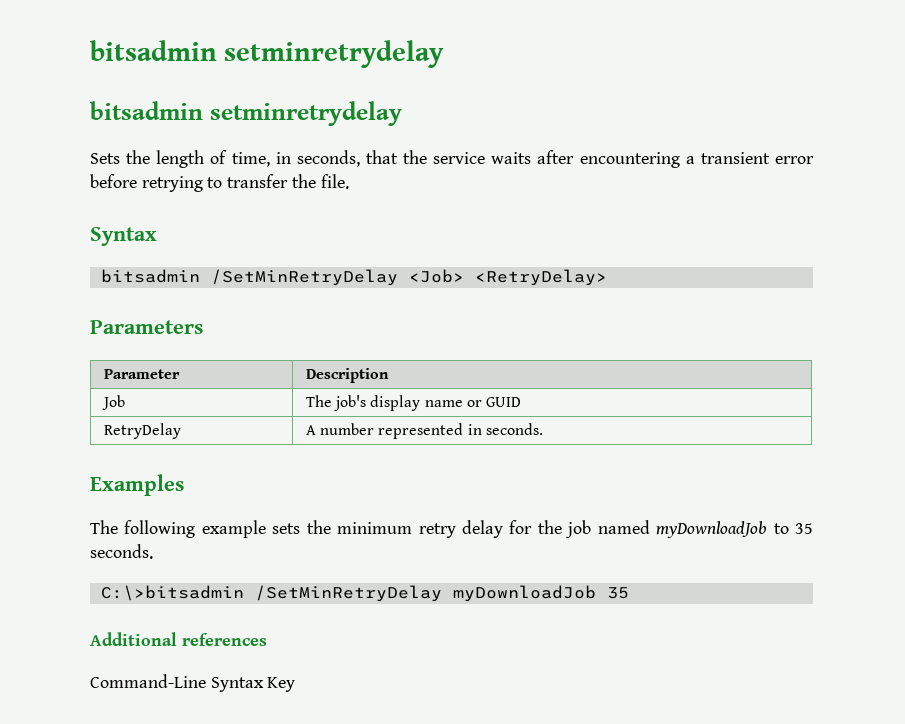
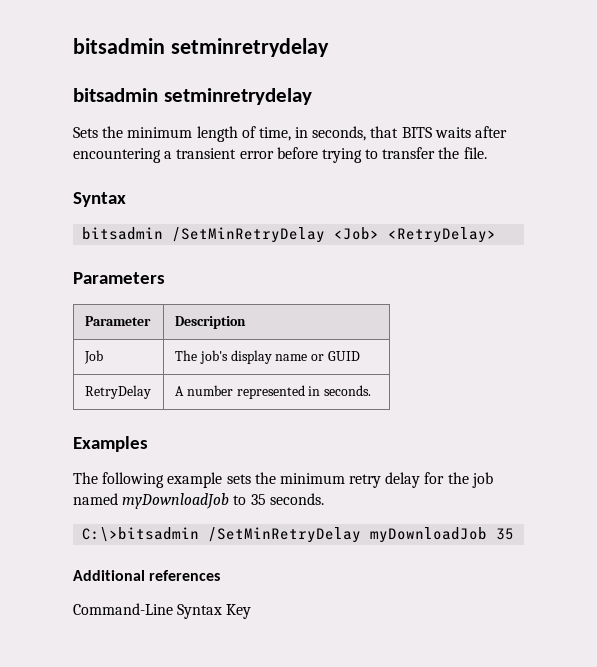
- Sets the length of time, in seconds, that the service waits after encountering a transient error before retrying to transfer the file.
+ Sets the minimum length of time, in seconds, that BITS waits after encountering a transient error before trying to transfer the file.

